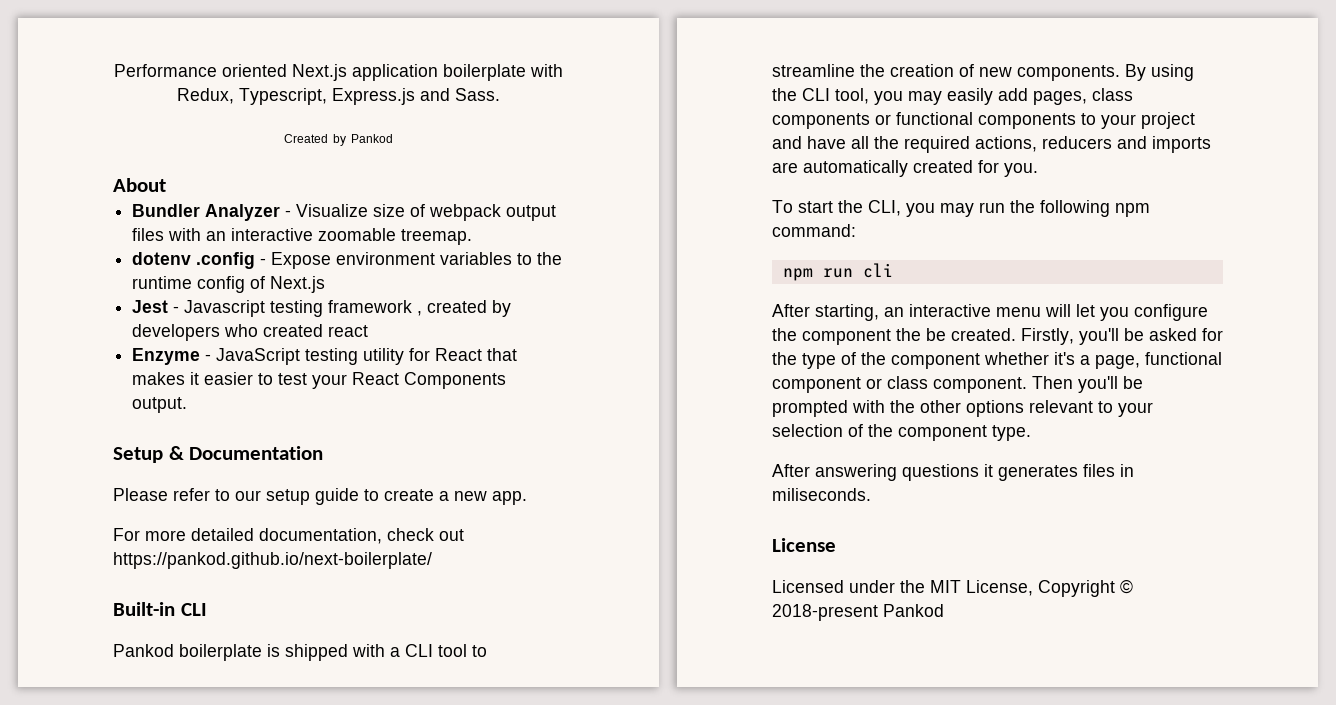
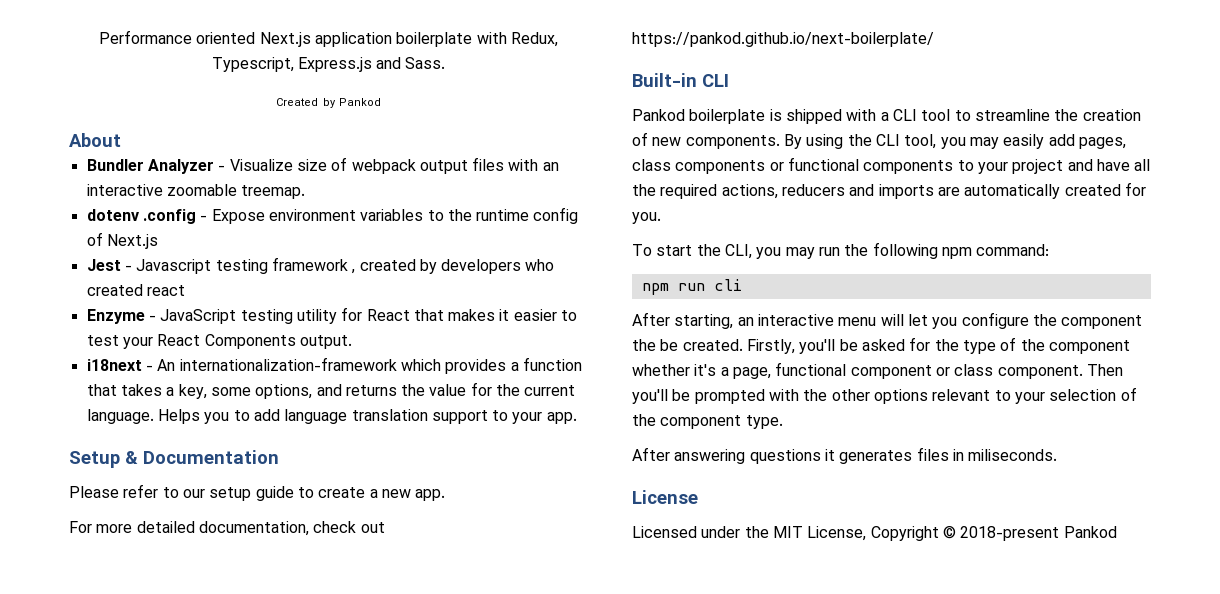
+ i18next - An internationalization-framework which provides a function that takes a key, some options, and returns the value for the current language. Helps you to add language translation support to your app.

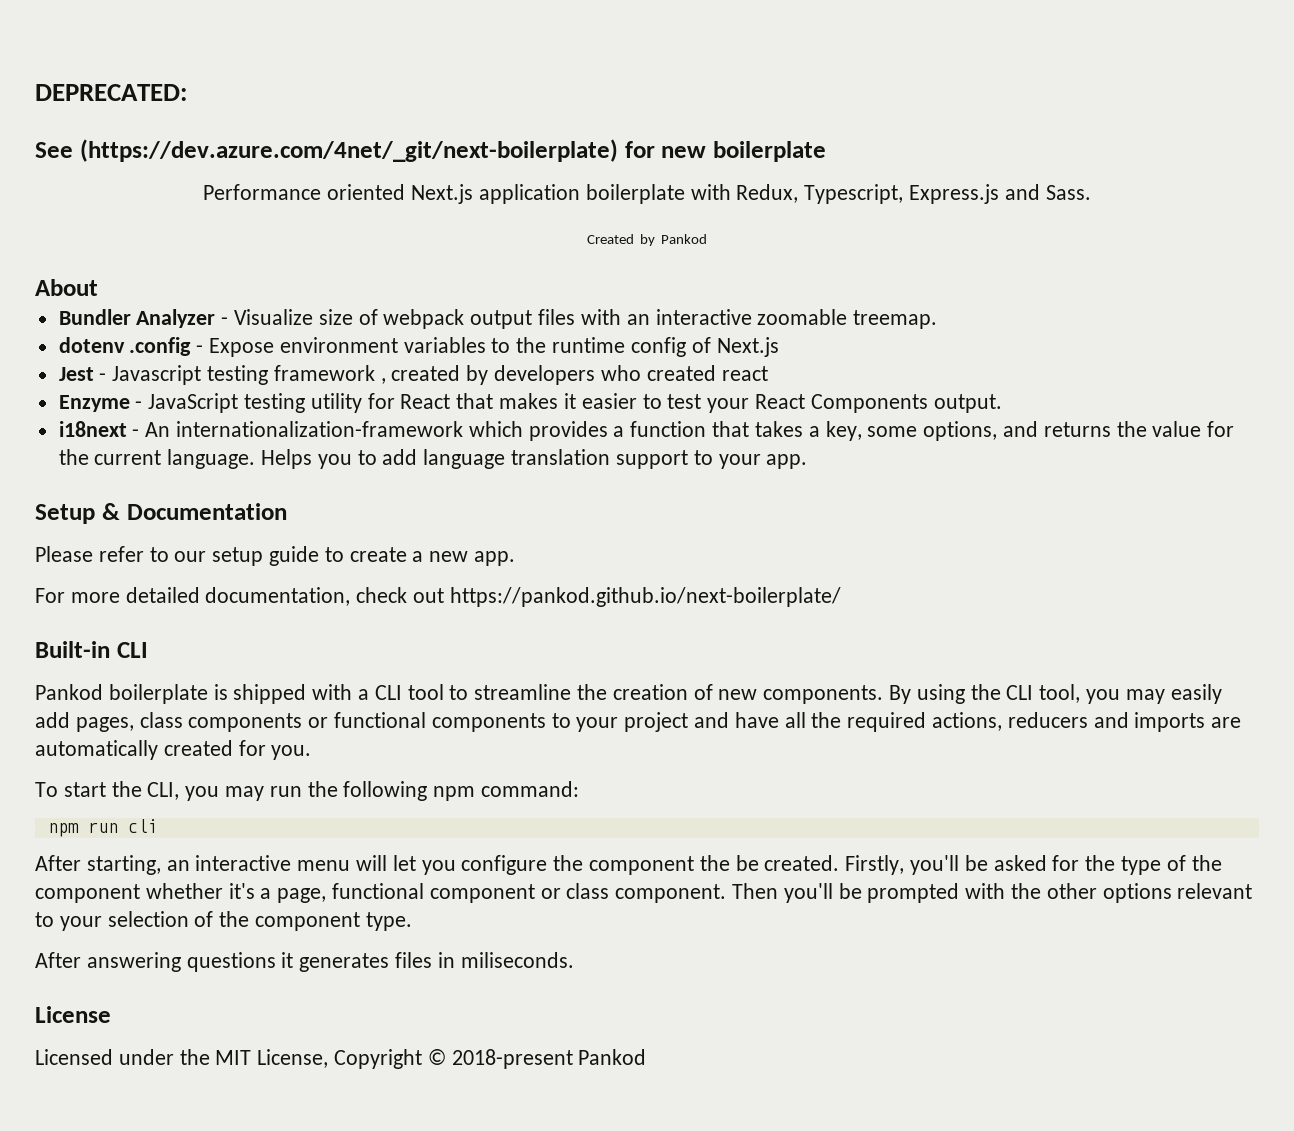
+ DEPRECATED:
+ See (https://dev.azure.com/4net/_git/next-boilerplate) for new boilerplate

